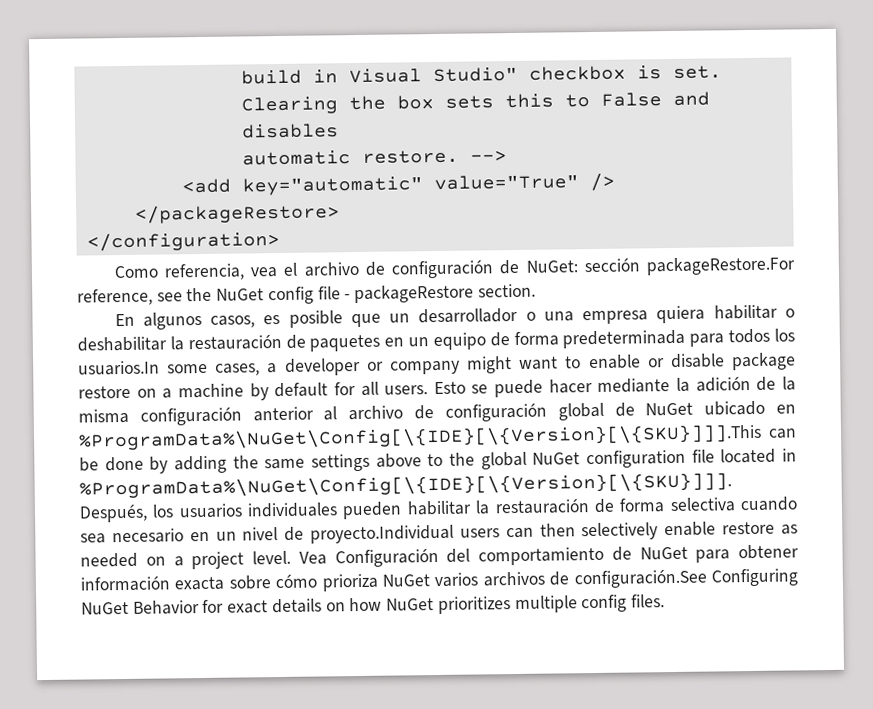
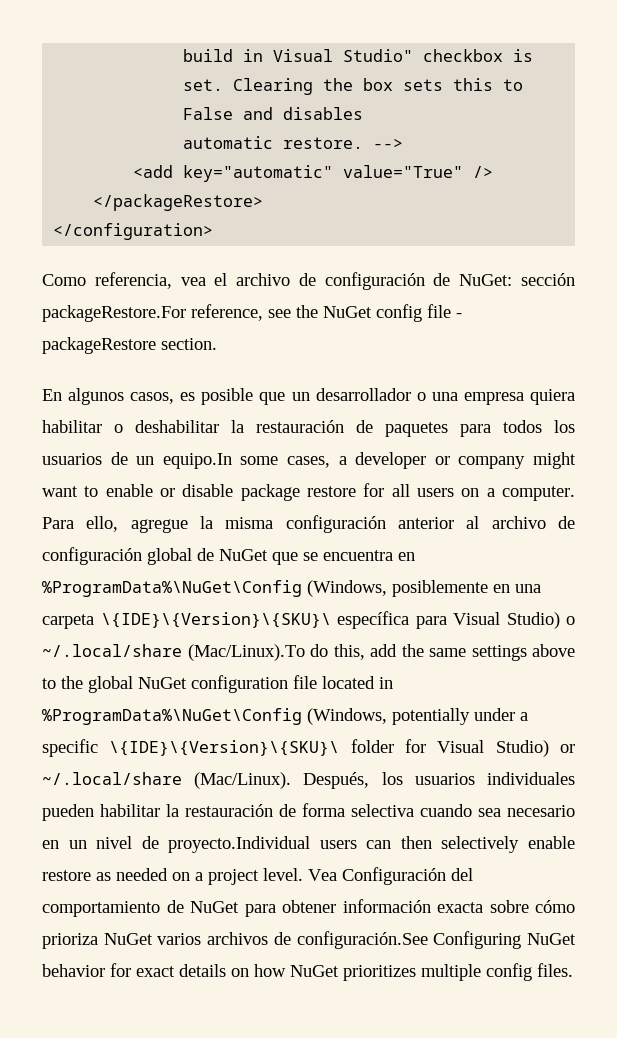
- En algunos casos, es posible que un desarrollador o una empresa quiera habilitar o deshabilitar la restauración de paquetes en un equipo de forma predeterminada para todos los usuarios.In some cases, a developer or company might want to enable or disable package restore on a machine by default for all users. Esto se puede hacer mediante la adición de la misma configuración anterior al archivo de configuración global de NuGet ubicado en %ProgramData%\NuGet\Config[\{IDE}[\{Version}[\{SKU}]]].This can be done by adding the same settings above to the global NuGet configuration file located in %ProgramData%\NuGet\Config[\{IDE}[\{Version}[\{SKU}]]].
+ En algunos casos, es posible que un desarrollador o una empresa quiera habilitar o deshabilitar la restauración de paquetes para todos los usuarios de un equipo.In some cases, a developer or company might want to enable or disable package restore for all users on a computer. Para ello, agregue la misma configuración anterior al archivo de configuración global de NuGet que se encuentra en %ProgramData%\NuGet\Config (Windows, posiblemente en una carpeta \{IDE}\{Version}\{SKU}\ específica para Visual Studio) o ~/.local/share (Mac/Linux).To do this, add the same settings above to the global NuGet configuration file located in %ProgramData%\NuGet\Config (Windows, potentially under a specific \{IDE}\{Version}\{SKU}\ folder for Visual Studio) or ~/.local/share (Mac/Linux).
- Vea Configuración del comportamiento de NuGet para obtener información exacta sobre cómo prioriza NuGet varios archivos de configuración.See Configuring NuGet Behavior for exact details on how NuGet prioritizes multiple config files.
+ Vea Configuración del comportamiento de NuGet para obtener información exacta sobre cómo prioriza NuGet varios archivos de configuración.See Configuring NuGet behavior for exact details on how NuGet prioritizes multiple config files.

